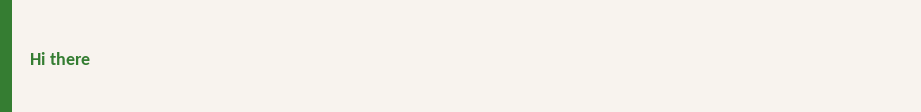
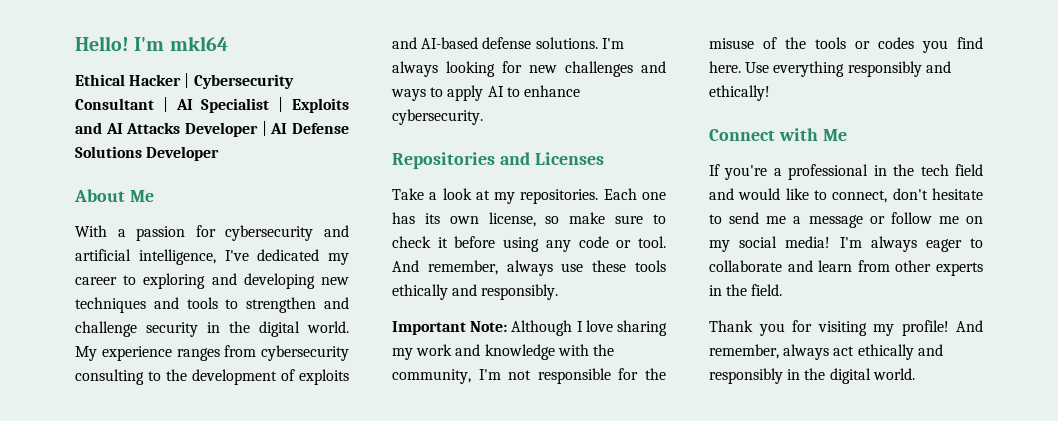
- Hi there
+ Hello! I'm mkl64
+ Ethical Hacker | Cybersecurity Consultant | AI Specialist | Exploits and AI Attacks Developer | AI Defense Solutions Developer
+ About Me
+ With a passion for cybersecurity and artificial intelligence, I've dedicated my career to exploring and developing new techniques and tools to strengthen and challenge security in the digital world. My experience ranges from cybersecurity consulting to the development of exploits and AI-based defense solutions. I'm always looking for new challenges and ways to apply AI to enhance cybersecurity.
+ Repositories and Licenses
+ Take a look at my repositories. Each one has its own license, so make sure to check it before using any code or tool. And remember, always use these tools ethically and responsibly.
+ Important Note: Although I love sharing my work and knowledge with the community, I'm not responsible for the misuse of the tools or codes you find here. Use everything responsibly and ethically!
+ Connect with Me
+ If you're a professional in the tech field and would like to connect, don't hesitate to send me a message or follow me on my social media! I'm always eager to collaborate and learn from other experts in the field.
+ Thank you for visiting my profile! And remember, always act ethically and responsibly in the digital world.

